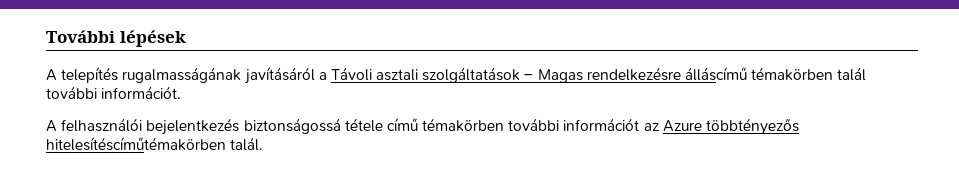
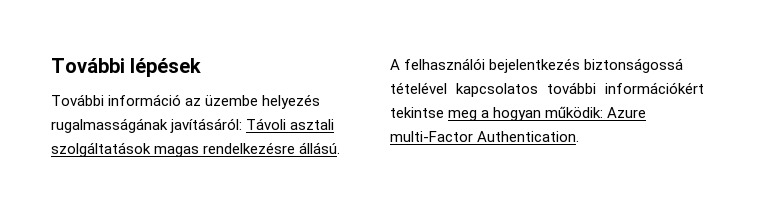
- A telepítés rugalmasságának javításáról a Távoli asztali szolgáltatások – Magas rendelkezésre álláscímű témakörben talál további információt.
- A felhasználói bejelentkezés biztonságossá tétele című témakörben további információt az Azure többtényezős hitelesítéscíműtémakörben talál.
+ További információ az üzembe helyezés rugalmasságának javításáról: Távoli asztali szolgáltatások magas rendelkezésre állású.
+ A felhasználói bejelentkezés biztonságossá tételével kapcsolatos további információkért tekintse meg a hogyan működik: Azure multi-Factor Authentication.

